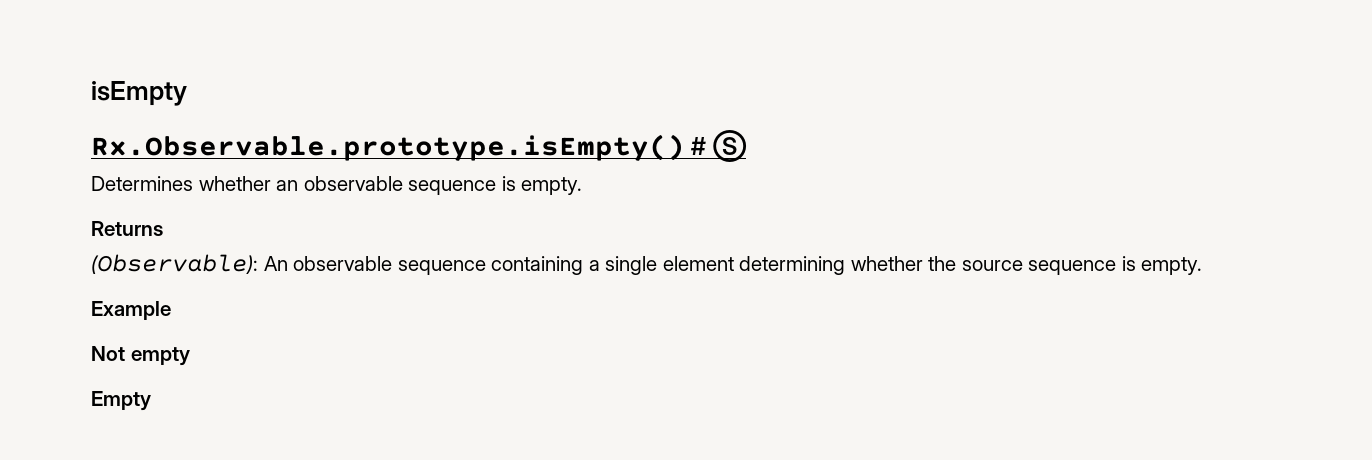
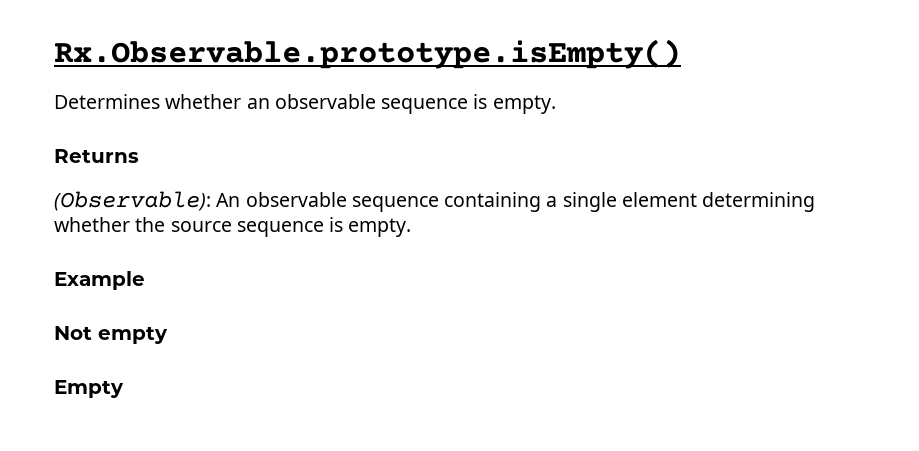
- isEmpty
- Rx.Observable.prototype.isEmpty() # Ⓢ
+ Rx.Observable.prototype.isEmpty()

